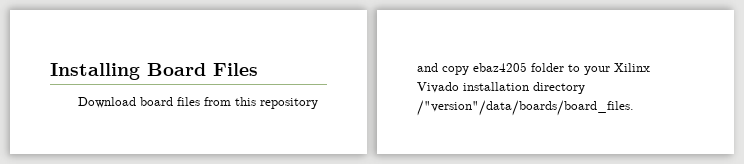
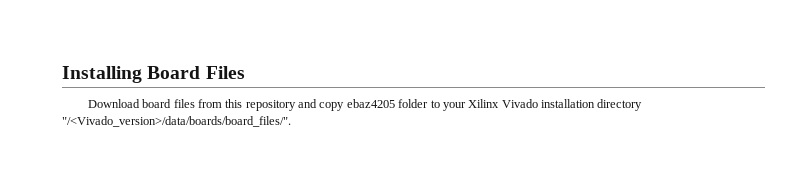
- Download board files from this repository and copy ebaz4205 folder to your Xilinx Vivado installation directory /"version"/data/boards/board_files.
+ Download board files from this repository and copy ebaz4205 folder to your Xilinx Vivado installation directory "/<Vivado_version>/data/boards/board_files/".

